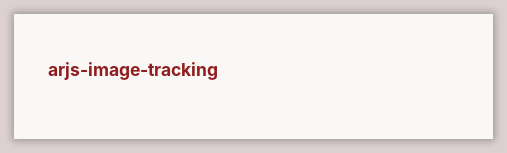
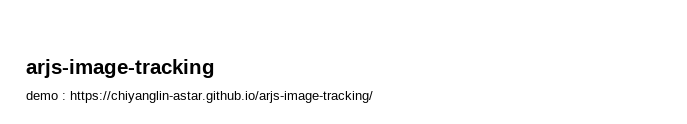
+ demo : https://chiyanglin-astar.github.io/arjs-image-tracking/

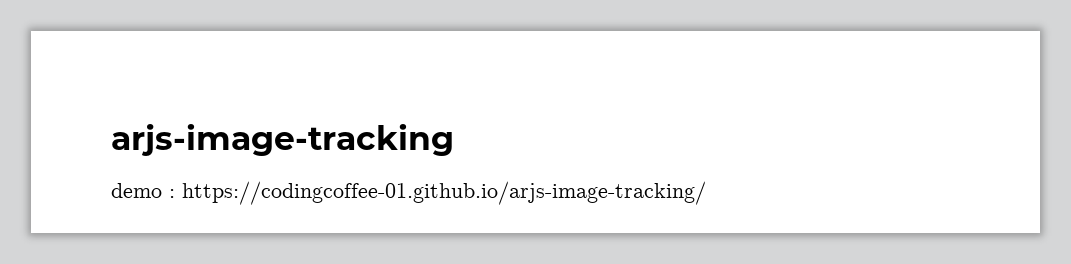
- demo : https://chiyanglin-astar.github.io/arjs-image-tracking/
+ demo : https://codingcoffee-01.github.io/arjs-image-tracking/

